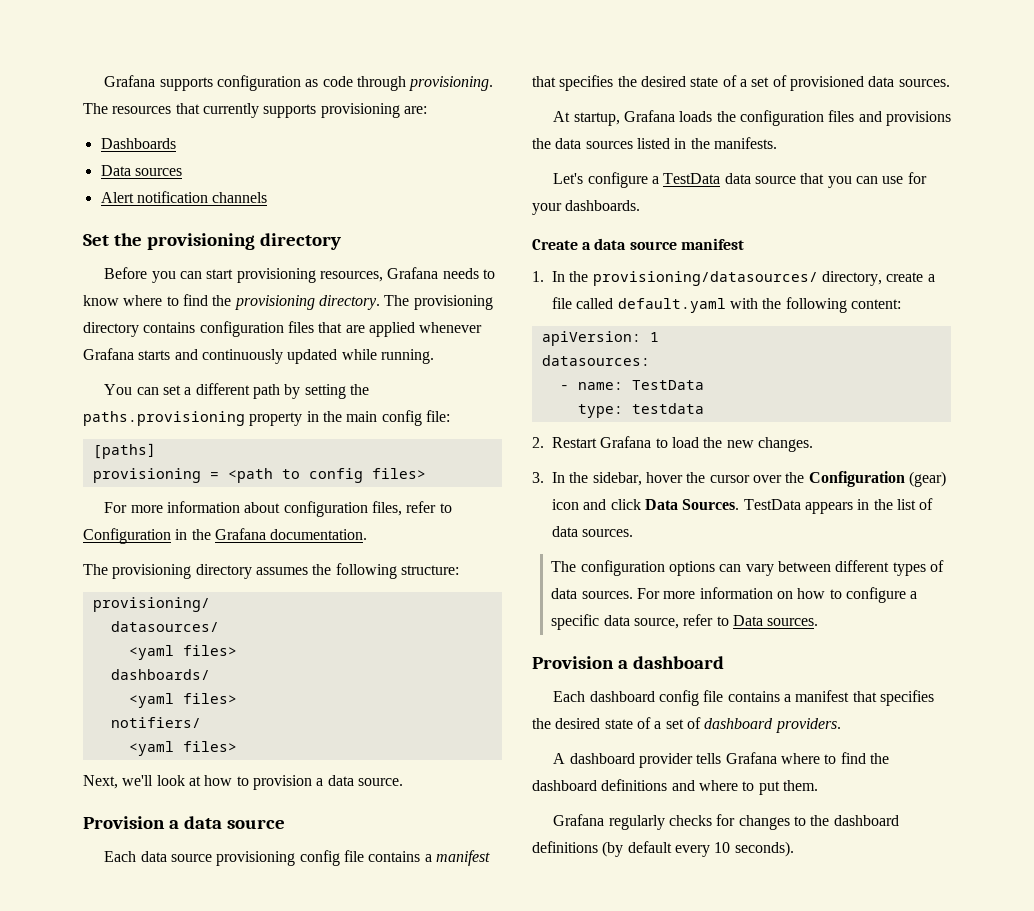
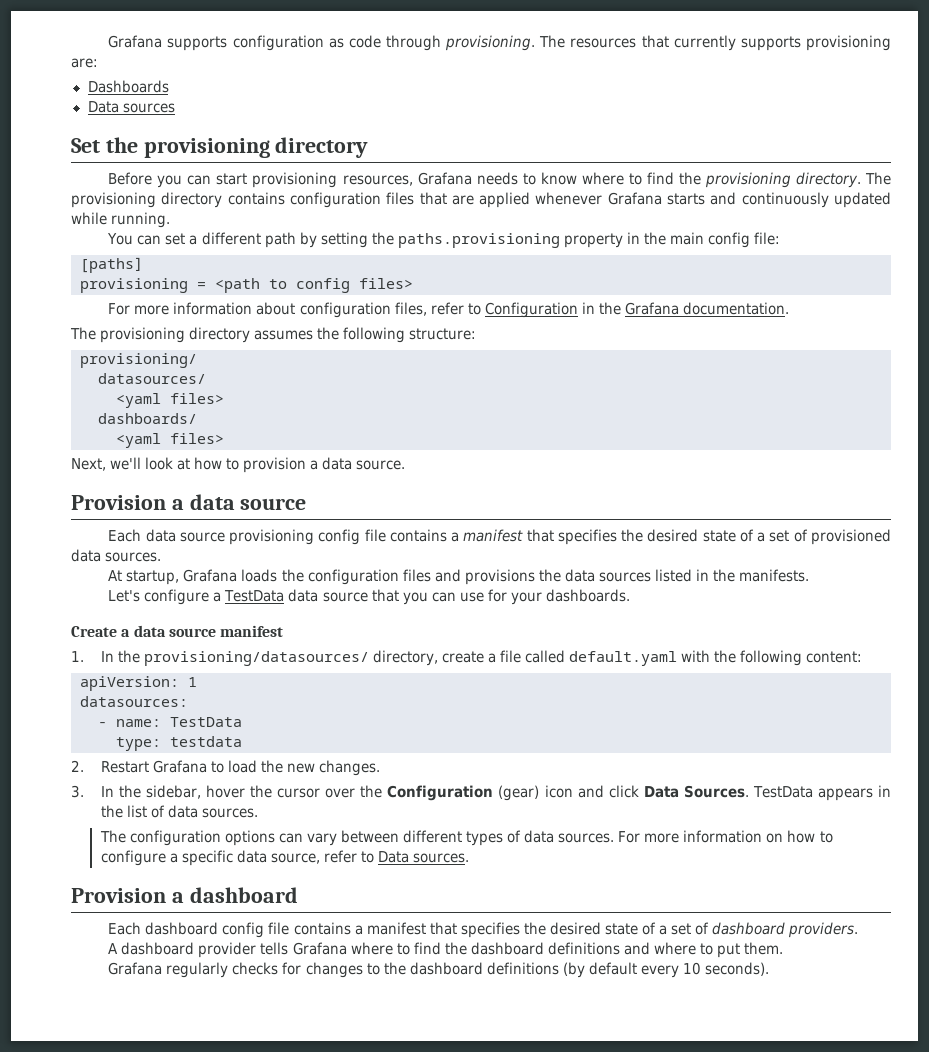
- Alert notification channels
- notifiers/
- <yaml files>

